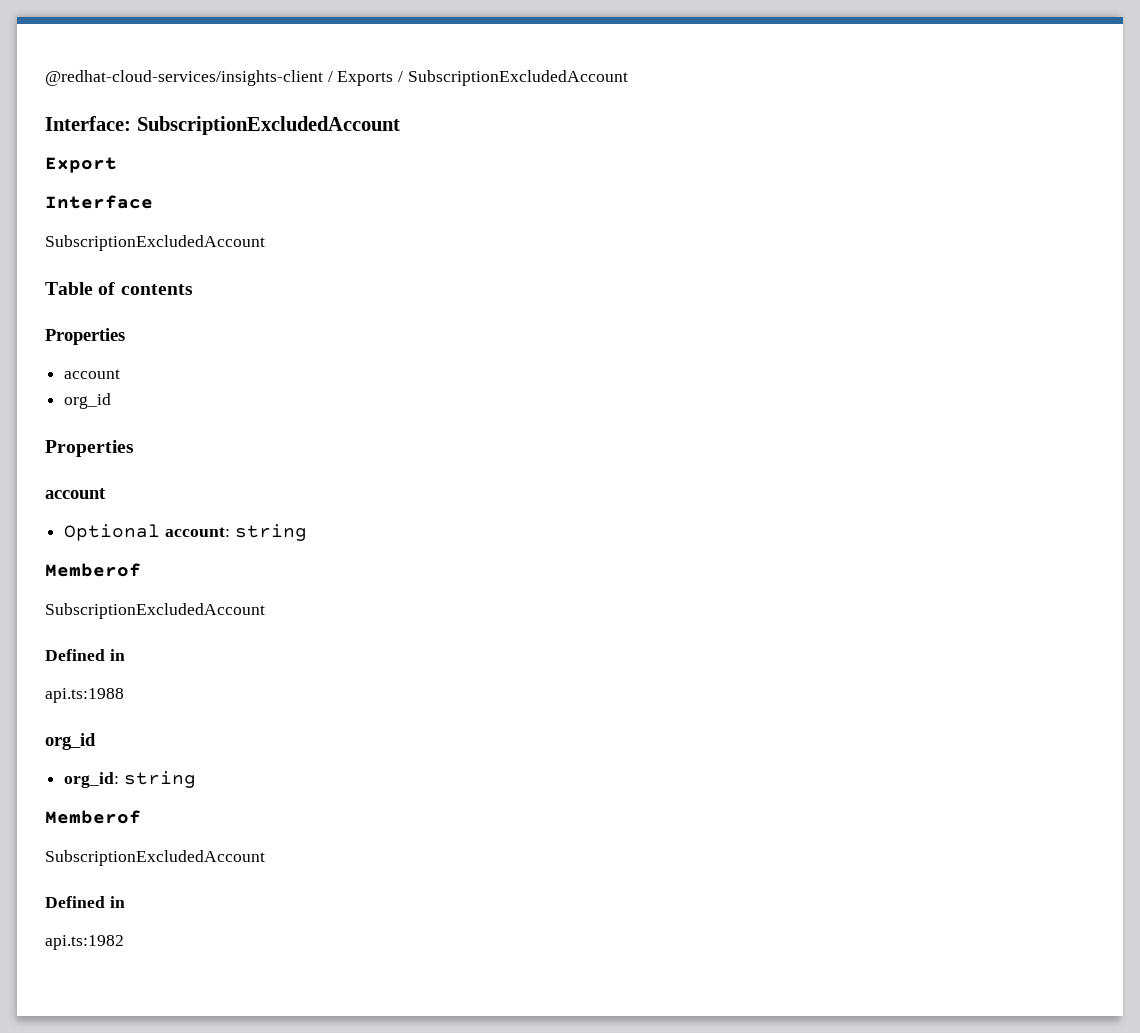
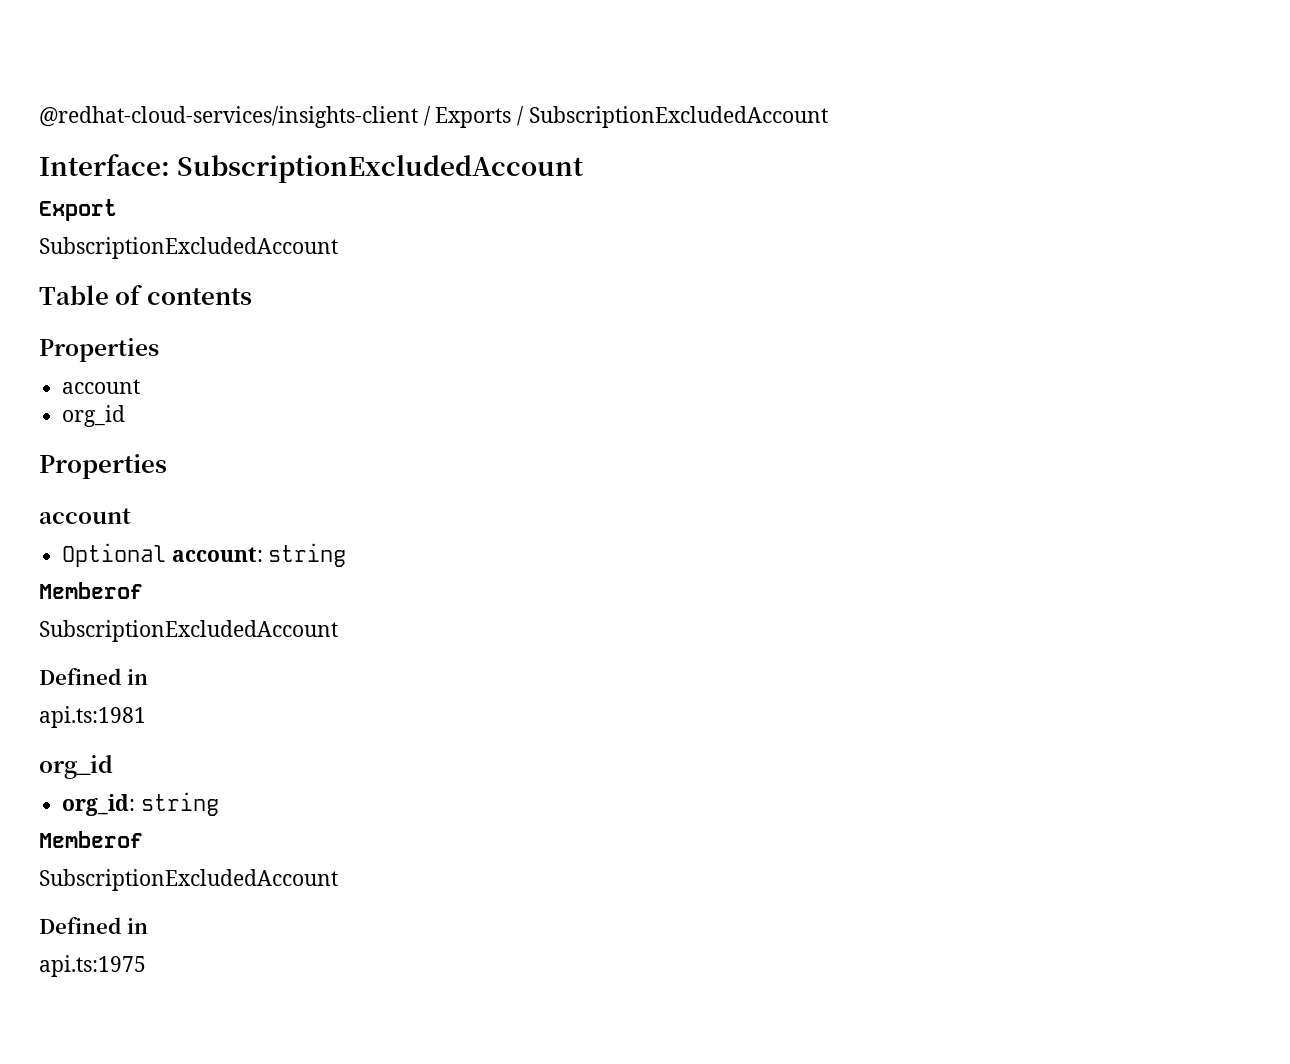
- Interface
- api.ts:1988
+ api.ts:1981
- api.ts:1982
+ api.ts:1975

